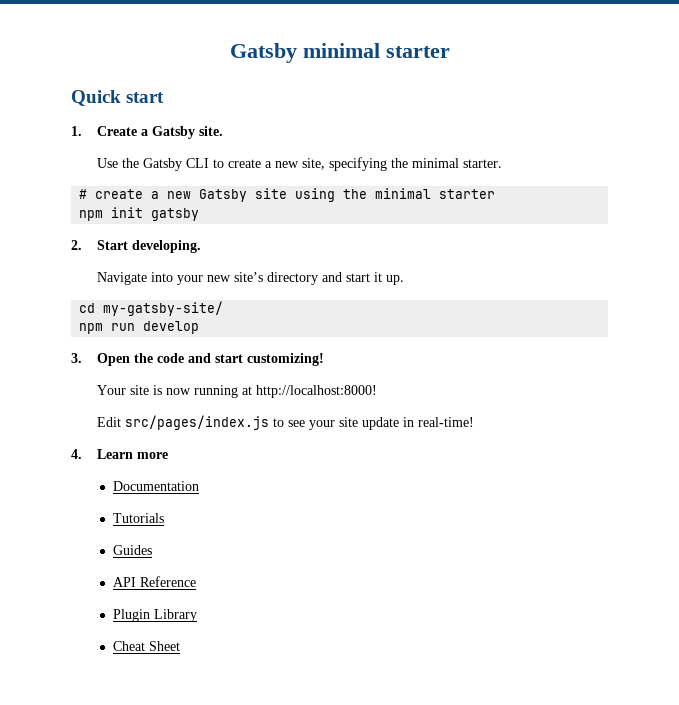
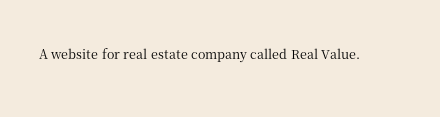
- Gatsby minimal starter
- Quick start
- 1. Create a Gatsby site.
- Use the Gatsby CLI to create a new site, specifying the minimal starter.
- # create a new Gatsby site using the minimal starter
- npm init gatsby
- 2. Start developing.
- Navigate into your new site’s directory and start it up.
- cd my-gatsby-site/
- npm run develop
- 3. Open the code and start customizing!
- Your site is now running at http://localhost:8000!
- Edit src/pages/index.js to see your site update in real-time!
- 4. Learn more
- Documentation
- Tutorials
- Guides
- API Reference
- Plugin Library
- Cheat Sheet
+ A website for real estate company called Real Value.

